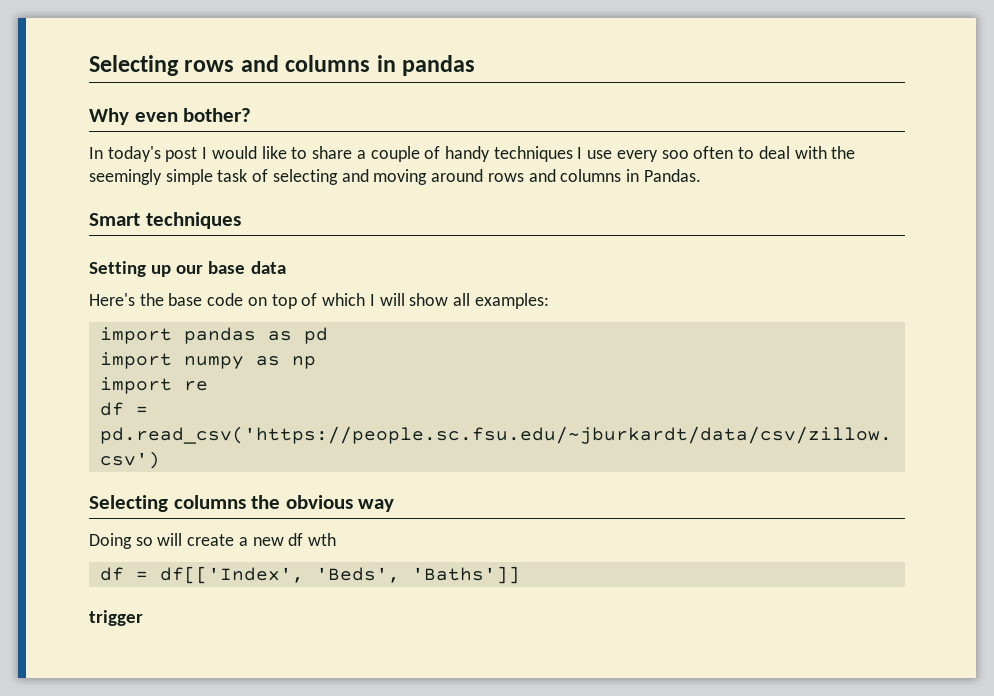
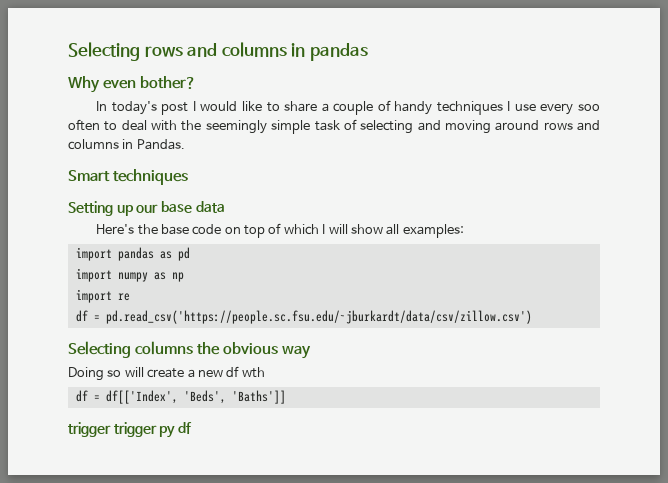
- trigger
+ trigger trigger py df

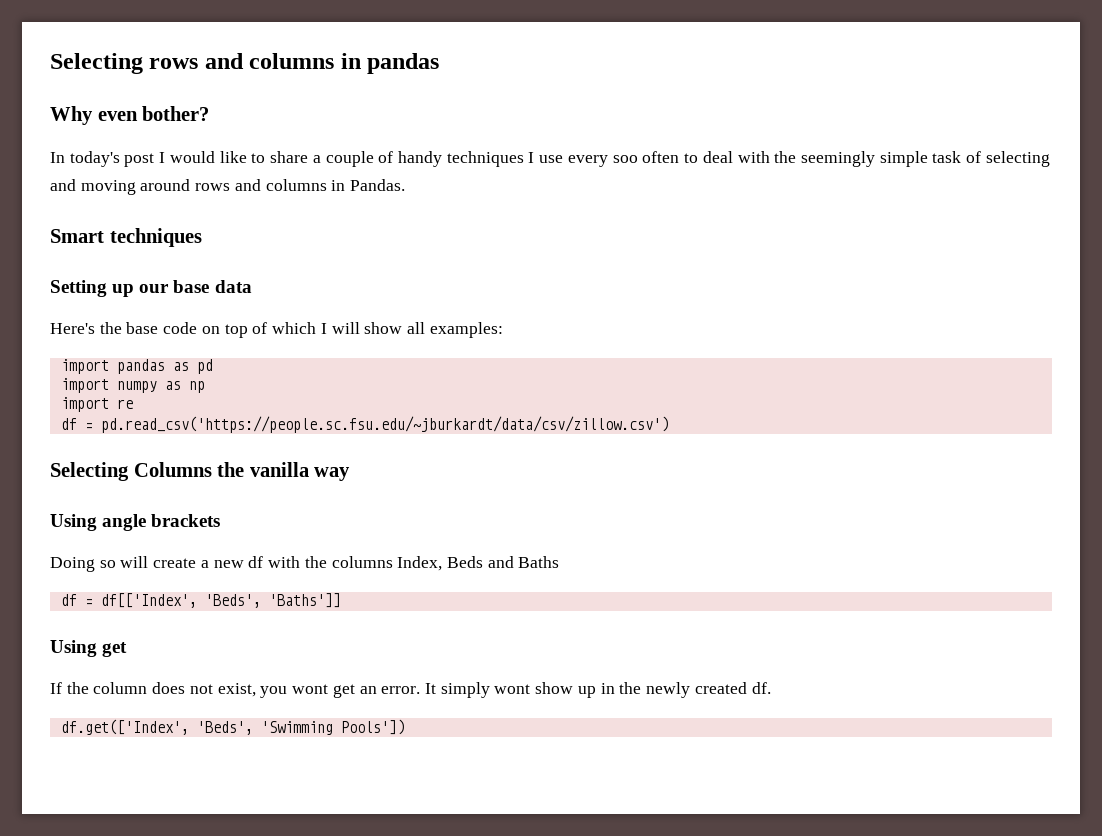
- Selecting columns the obvious way
+ Selecting Columns the vanilla way
+ Using angle brackets
- Doing so will create a new df wth
+ Doing so will create a new df with the columns Index, Beds and Baths
- trigger trigger py df
+ Using get
+ If the column does not exist, you wont get an error. It simply wont show up in the newly created df.
+ df.get(['Index', 'Beds', 'Swimming Pools'])

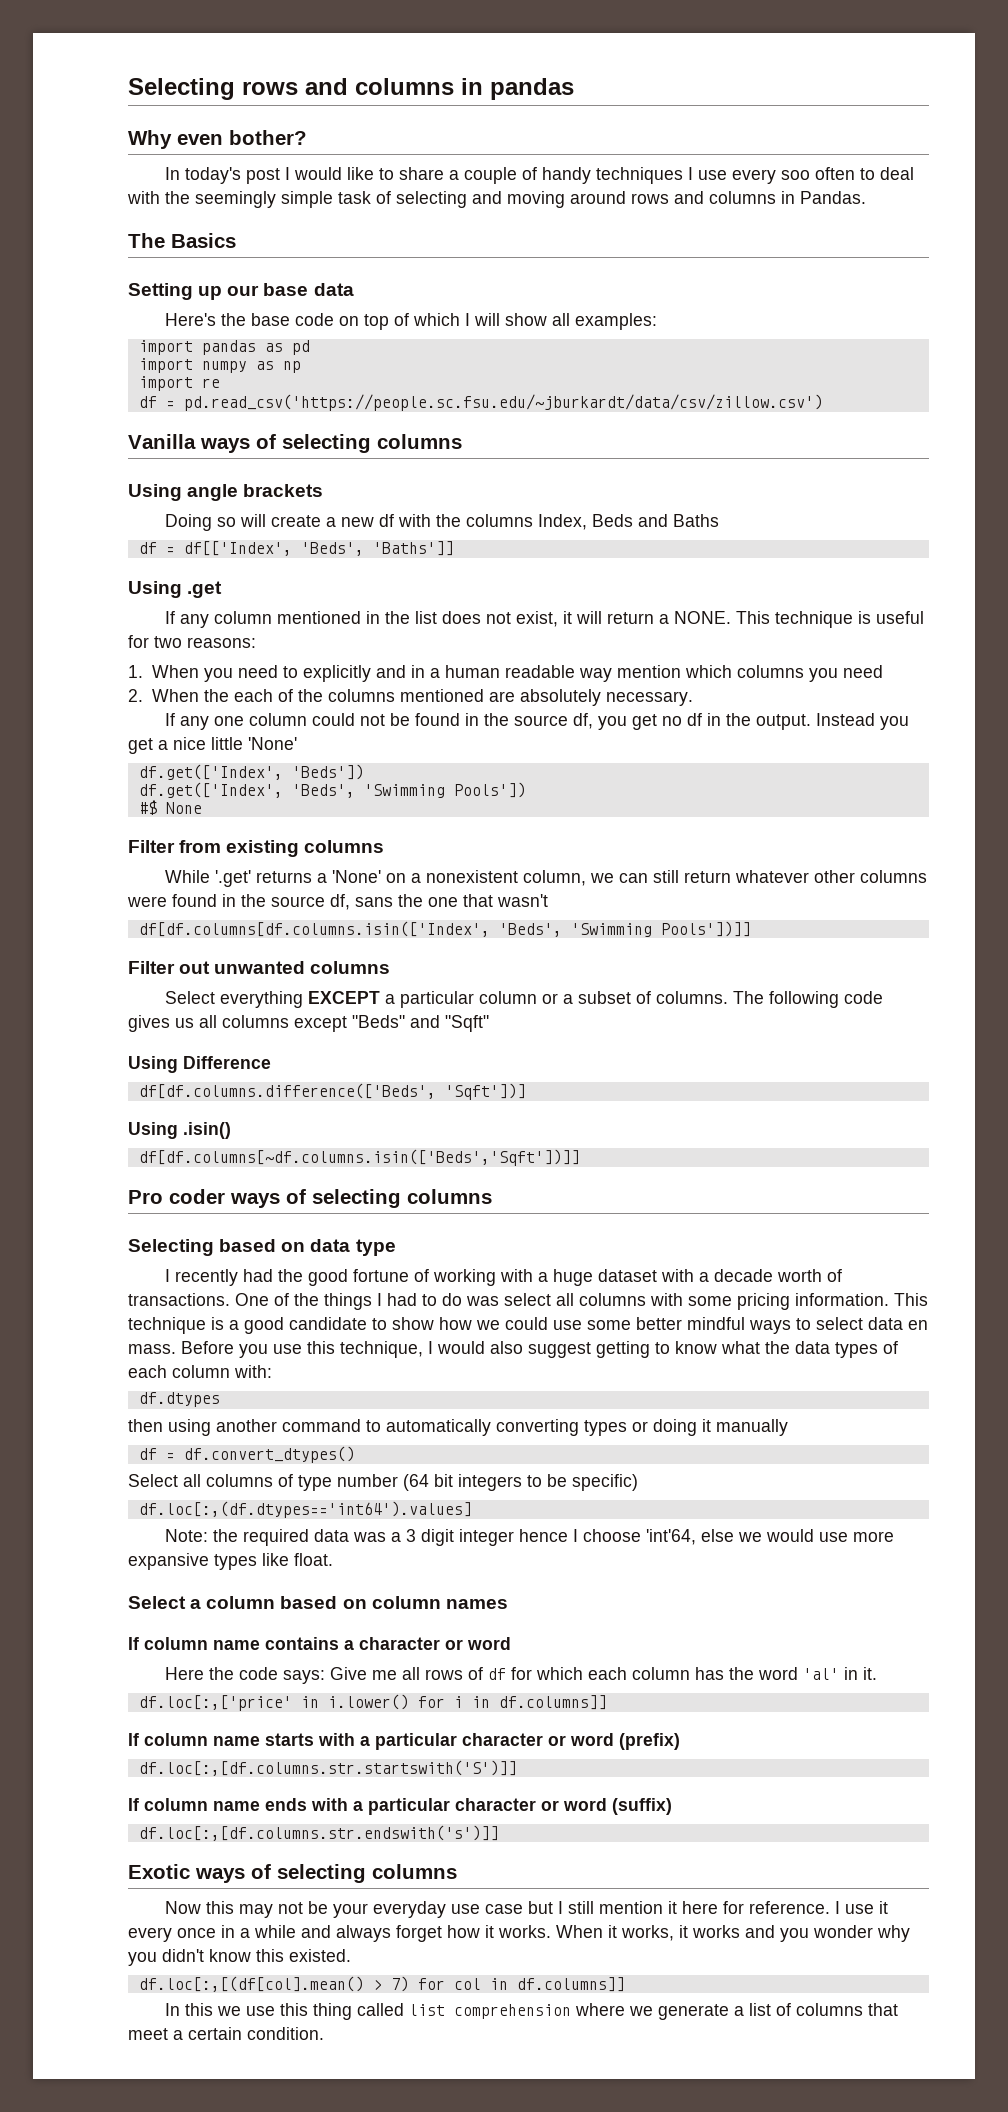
- Smart techniques
+ The Basics
- Selecting Columns the vanilla way
+ Vanilla ways of selecting columns
- Using get
- If the column does not exist, you wont get an error. It simply wont show up in the newly created df.
+ Using .get
+ If any column mentioned in the list does not exist, it will return a NONE. This technique is useful for two reasons:
+ 1. When you need to explicitly and in a human readable way mention which columns you need
+ 2. When the each of the columns mentioned are absolutely necessary.
+ If any one column could not be found in the source df, you get no df in the output. Instead you get a nice little 'None'
+ df.get(['Index', 'Beds'])
  df.get(['Index', 'Beds', 'Swimming Pools'])
+ #$ None
+ Filter from existing columns
+ While '.get' returns a 'None' on a nonexistent column, we can still return whatever other columns were found in the source df, sans the one that wasn't
+ df[df.columns[df.columns.isin(['Index', 'Beds', 'Swimming Pools'])]]
+ Filter out unwanted columns
+ Select everything EXCEPT a particular column or a subset of columns. The following code gives us all columns except "Beds" and "Sqft"
+ Using Difference
+ df[df.columns.difference(['Beds', 'Sqft'])]
+ Using .isin()
+ df[df.columns[~df.columns.isin(['Beds','Sqft'])]]
+ Pro coder ways of selecting columns
+ Selecting based on data type
+ I recently had the good fortune of working with a huge dataset with a decade worth of transactions. One of the things I had to do was select all columns with some pricing information. This technique is a good candidate to show how we could use some better mindful ways to select data en mass. Before you use this technique, I would also suggest getting to know what the data types of each column with:
+ df.dtypes
+ then using another command to automatically converting types or doing it manually
+ df = df.convert_dtypes()
+ Select all columns of type number (64 bit integers to be specific)
+ df.loc[:,(df.dtypes=='int64').values]
+ Note: the required data was a 3 digit integer hence I choose 'int'64, else we would use more expansive types like float.
+ Select a column based on column names
+ If column name contains a character or word
+ Here the code says: Give me all rows of df for which each column has the word 'al' in it.
+ df.loc[:,['price' in i.lower() for i in df.columns]]
+ If column name starts with a particular character or word (prefix)
+ df.loc[:,[df.columns.str.startswith('S')]]
+ If column name ends with a particular character or word (suffix)
+ df.loc[:,[df.columns.str.endswith('s')]]
+ Exotic ways of selecting columns
+ Now this may not be your everyday use case but I still mention it here for reference. I use it every once in a while and always forget how it works. When it works, it works and you wonder why you didn't know this existed.
+ df.loc[:,[(df[col].mean() > 7) for col in df.columns]]
+ In this we use this thing called list comprehension where we generate a list of columns that meet a certain condition.

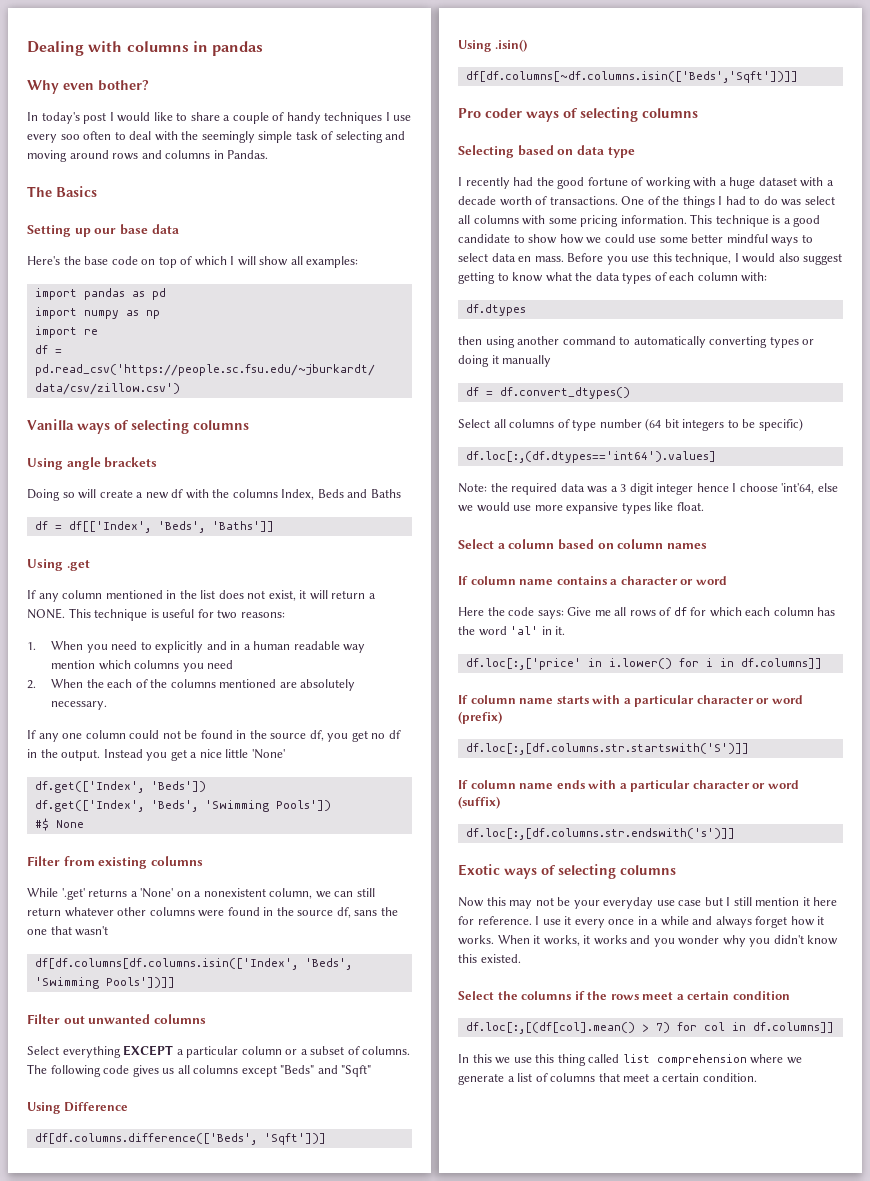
- Selecting rows and columns in pandas
+ Dealing with columns in pandas
+ Select the columns if the rows meet a certain condition

